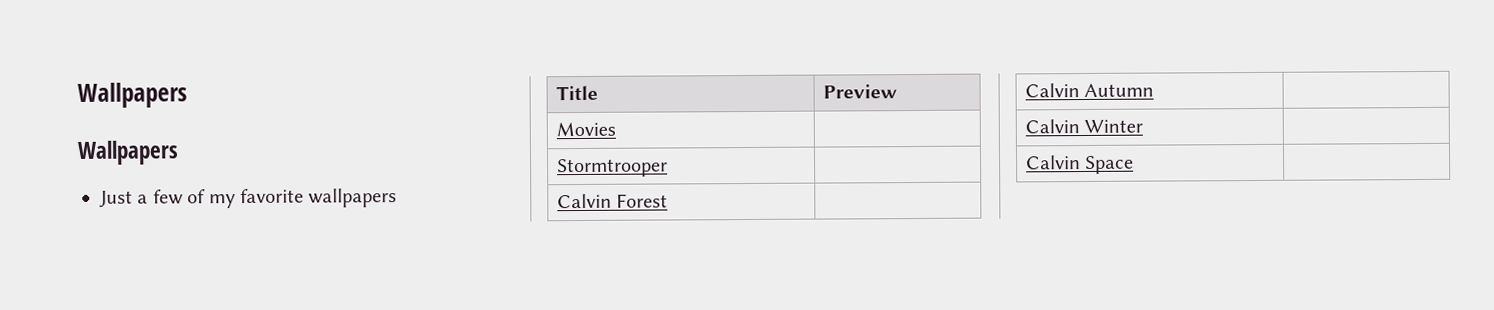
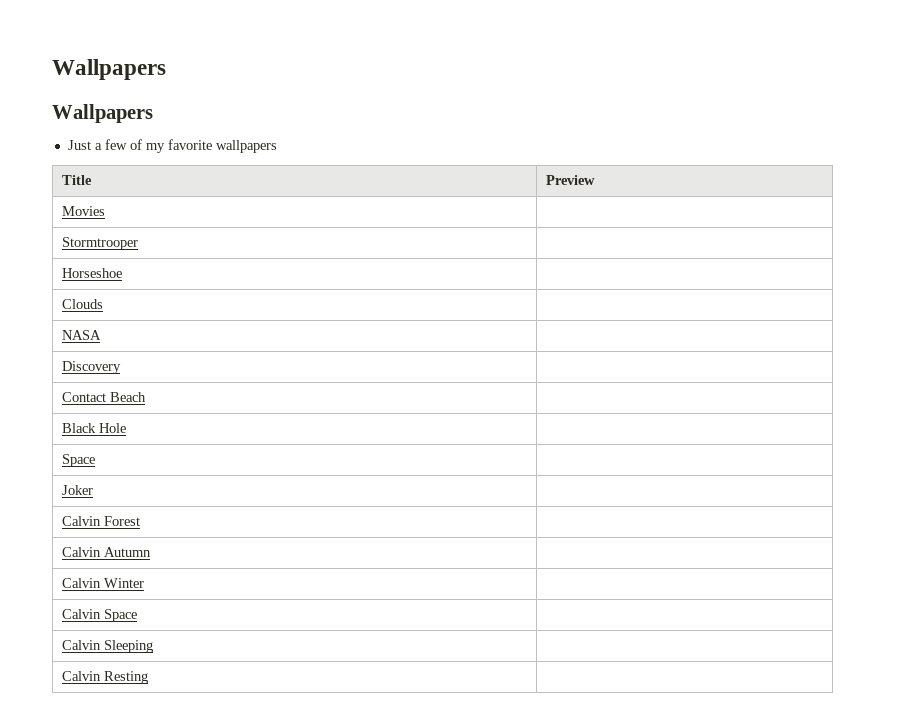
+ Horseshoe |
+ Clouds |
+ NASA |
+ Discovery |
+ Contact Beach |
+ Black Hole |
+ Space |
+ Joker |
+ Calvin Sleeping |
+ Calvin Resting |

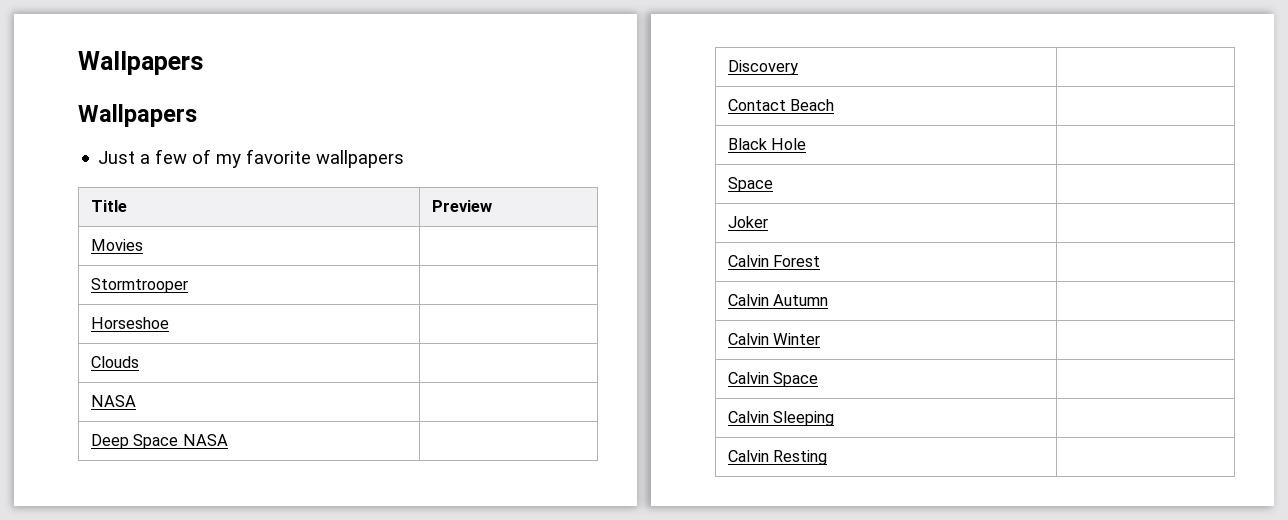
+ Deep Space NASA |

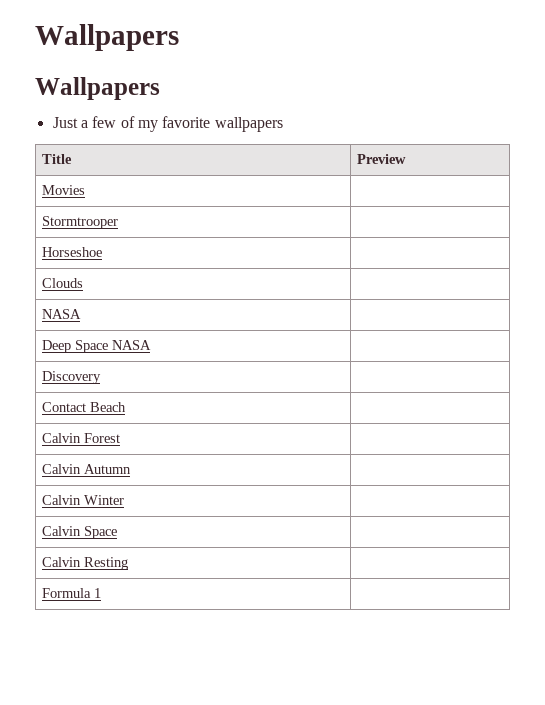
- Black Hole |
- Space |
- Joker |
- Calvin Sleeping |
  Calvin Resting |
+ Formula 1 |

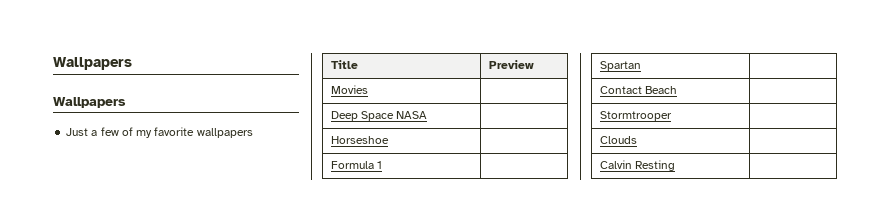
+ Deep Space NASA |
+ Horseshoe |
+ Formula 1 |
+ Spartan |
+ Contact Beach |
  Stormtrooper |
- Horseshoe |
  Clouds |
- NASA |
- Deep Space NASA |
- Discovery |
- Contact Beach |
- Calvin Forest |
- Calvin Autumn |
- Calvin Winter |
- Calvin Space |
- Formula 1 |

